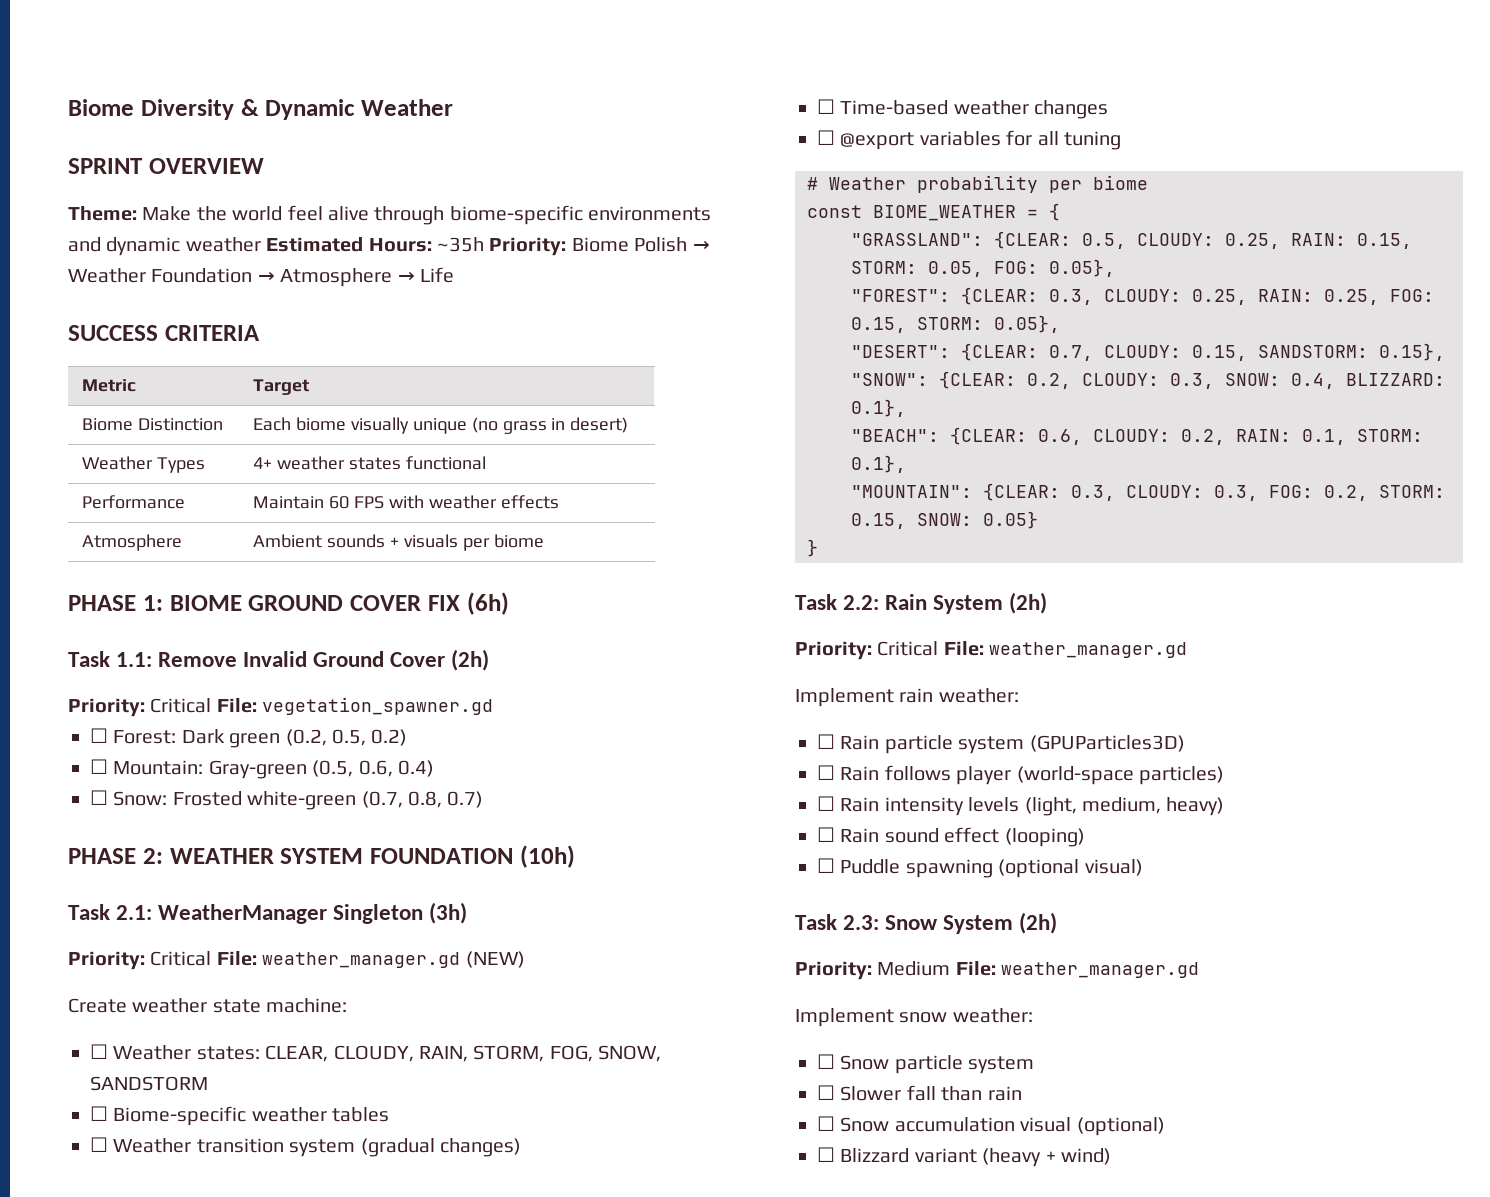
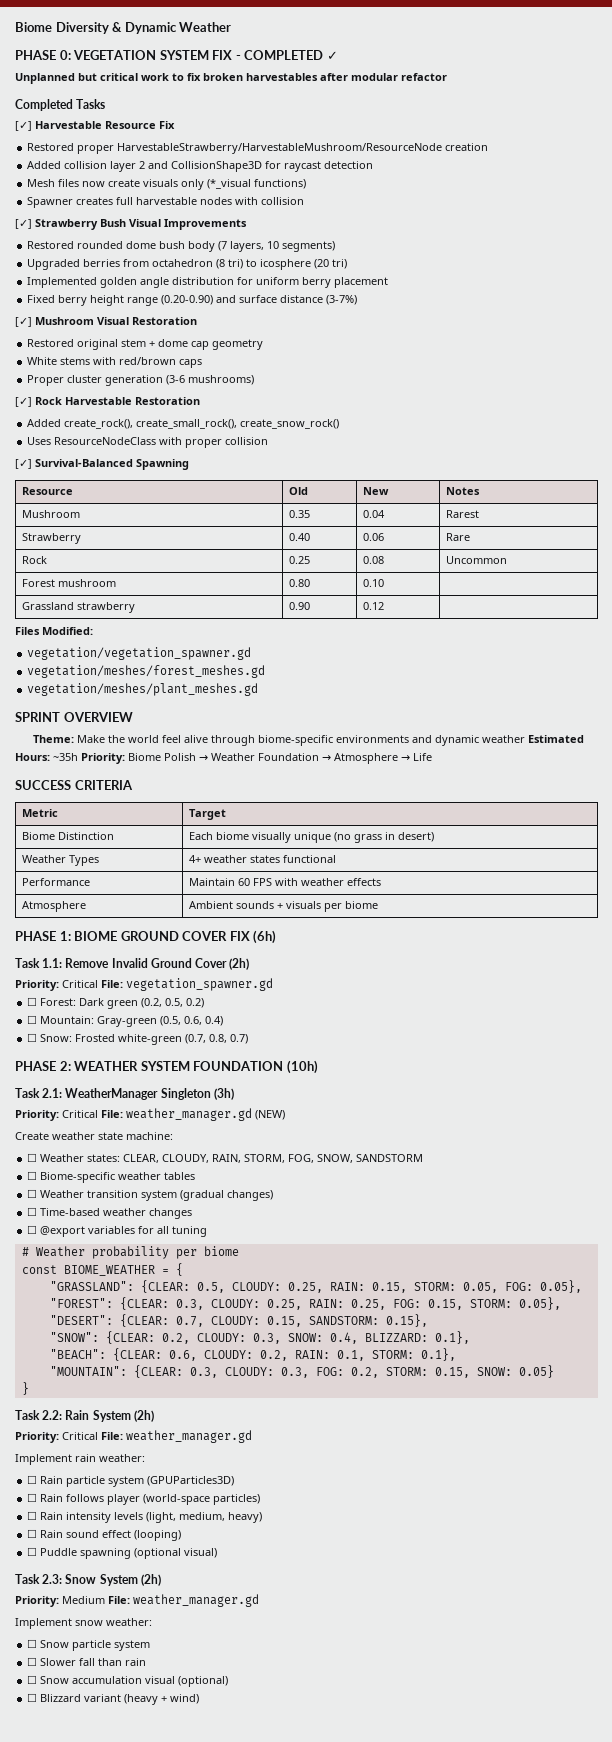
+ PHASE 0: VEGETATION SYSTEM FIX - COMPLETED ✓
+ Unplanned but critical work to fix broken harvestables after modular refactor
+ Completed Tasks
+ [✓] Harvestable Resource Fix
+ Restored proper HarvestableStrawberry/HarvestableMushroom/ResourceNode creation
+ Added collision layer 2 and CollisionShape3D for raycast detection
+ Mesh files now create visuals only (*_visual functions)
+ Spawner creates full harvestable nodes with collision
+ [✓] Strawberry Bush Visual Improvements
+ Restored rounded dome bush body (7 layers, 10 segments)
+ Upgraded berries from octahedron (8 tri) to icosphere (20 tri)
+ Implemented golden angle distribution for uniform berry placement
+ Fixed berry height range (0.20-0.90) and surface distance (3-7%)
+ [✓] Mushroom Visual Restoration
+ Restored original stem + dome cap geometry
+ White stems with red/brown caps
+ Proper cluster generation (3-6 mushrooms)
+ [✓] Rock Harvestable Restoration
+ Added create_rock(), create_small_rock(), create_snow_rock()
+ Uses ResourceNodeClass with proper collision
+ [✓] Survival-Balanced Spawning
+ Resource | Old | New | Notes
+ Mushroom | 0.35 | 0.04 | Rarest
+ Strawberry | 0.40 | 0.06 | Rare
+ Rock | 0.25 | 0.08 | Uncommon
+ Forest mushroom | 0.80 | 0.10 |
+ Grassland strawberry | 0.90 | 0.12 |
+ Files Modified:
+ vegetation/vegetation_spawner.gd
+ vegetation/meshes/forest_meshes.gd
+ vegetation/meshes/plant_meshes.gd

